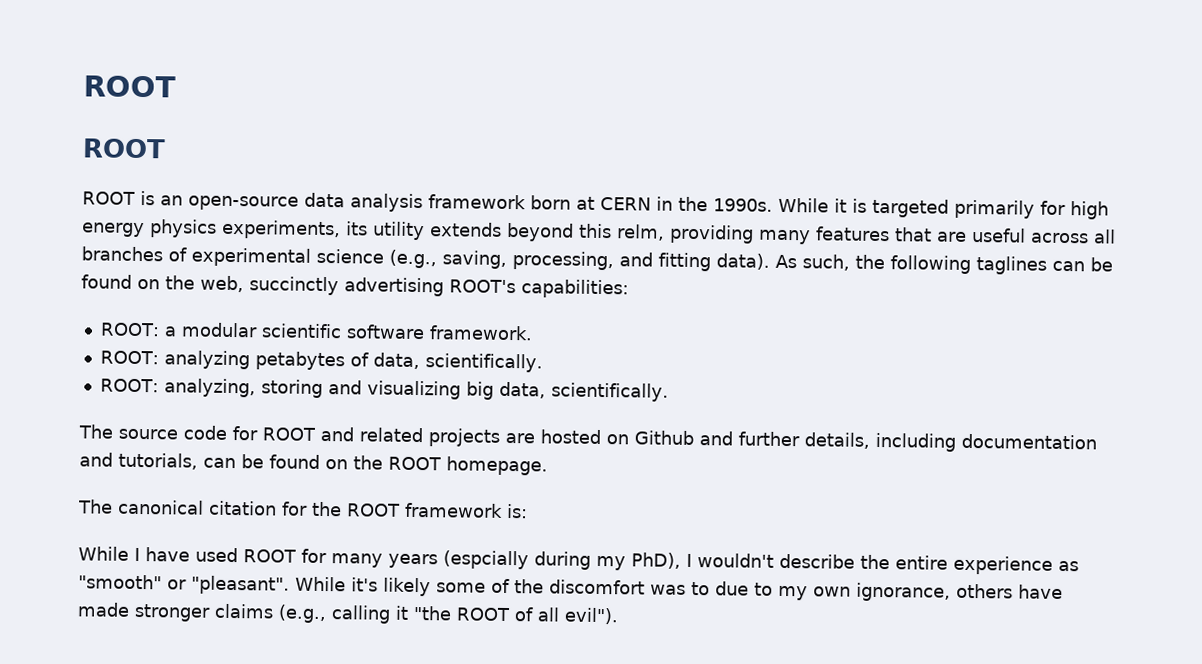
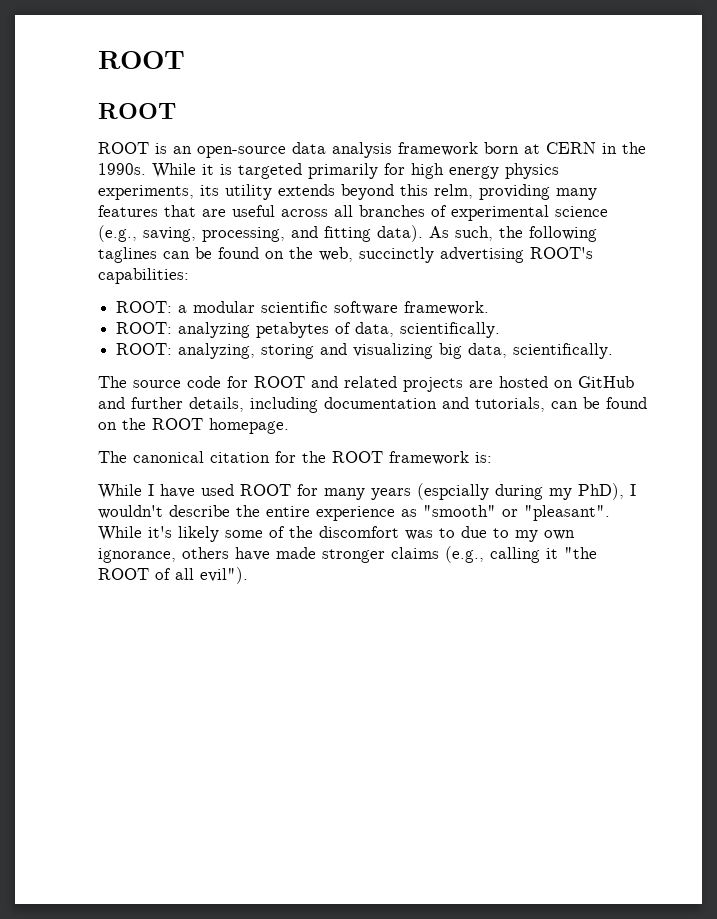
- The source code for ROOT and related projects are hosted on Github and further details, including documentation and tutorials, can be found on the ROOT homepage.
+ The source code for ROOT and related projects are hosted on GitHub and further details, including documentation and tutorials, can be found on the ROOT homepage.

